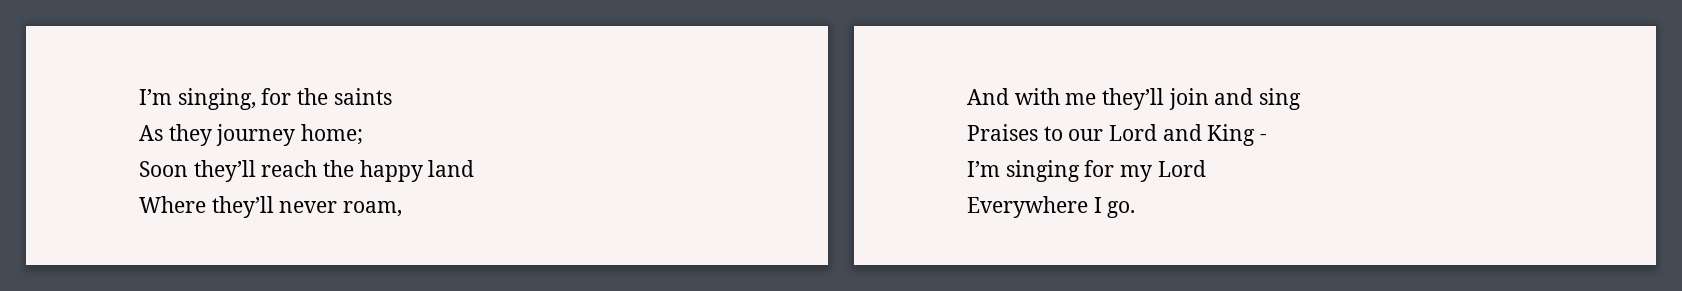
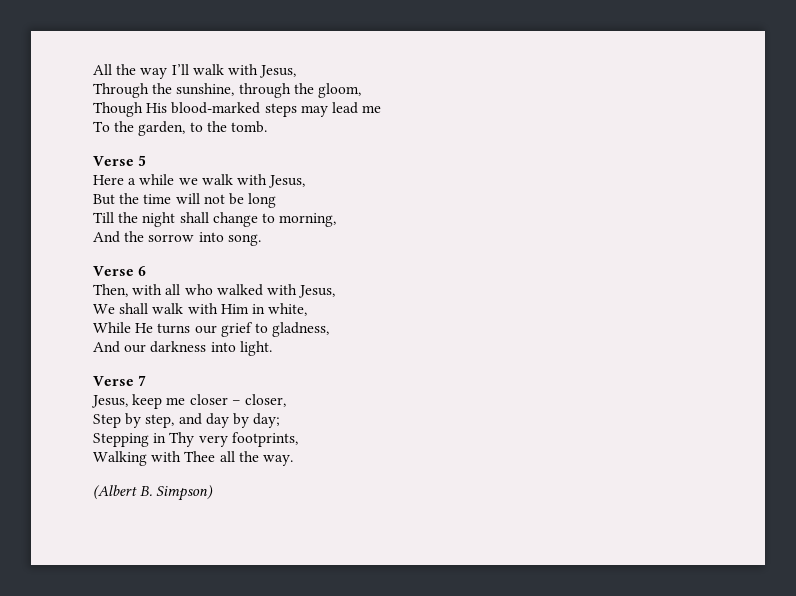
- I’m singing, for the saints
- As they journey home;
- Soon they’ll reach the happy land
- Where they’ll never roam,
- And with me they’ll join and sing
- Praises to our Lord and King -
- I’m singing for my Lord
- Everywhere I go.
+ All the way I’ll walk with Jesus,
+ Through the sunshine, through the gloom,
+ Though His blood-marked steps may lead me
+ To the garden, to the tomb.
+ Verse 5
+ Here a while we walk with Jesus,
+ But the time will not be long
+ Till the night shall change to morning,
+ And the sorrow into song.
+ Verse 6
+ Then, with all who walked with Jesus,
+ We shall walk with Him in white,
+ While He turns our grief to gladness,
+ And our darkness into light.
+ Verse 7
+ Jesus, keep me closer – closer,
+ Step by step, and day by day;
+ Stepping in Thy very footprints,
+ Walking with Thee all the way.
+ (Albert B. Simpson)

